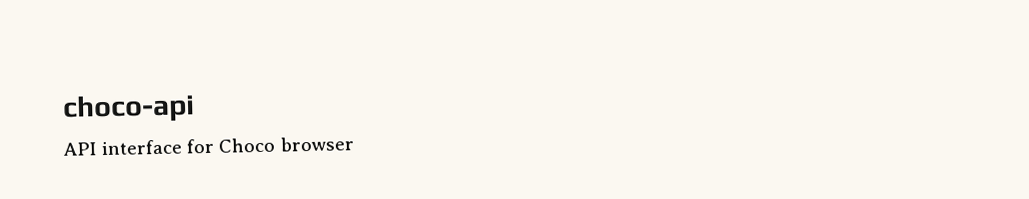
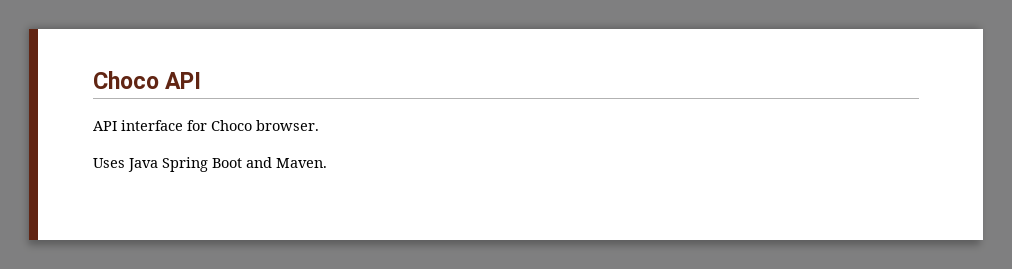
- choco-api
+ Choco API
- API interface for Choco browser
+ API interface for Choco browser.
+ Uses Java Spring Boot and Maven.

